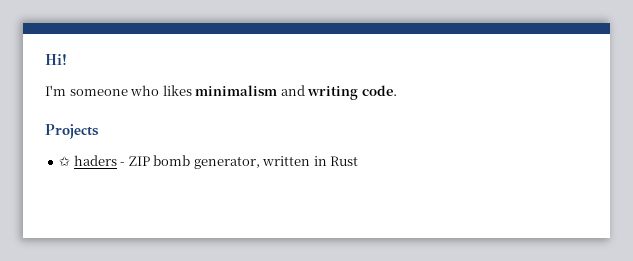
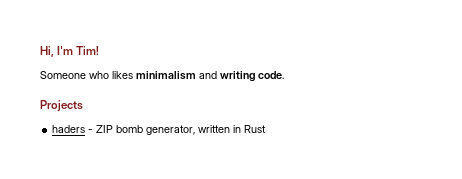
- Hi!
- I'm someone who likes minimalism and writing code.
+ Hi, I'm Tim!
+ Someone who likes minimalism and writing code.
- ✩ haders - ZIP bomb generator, written in Rust
+ haders - ZIP bomb generator, written in Rust

